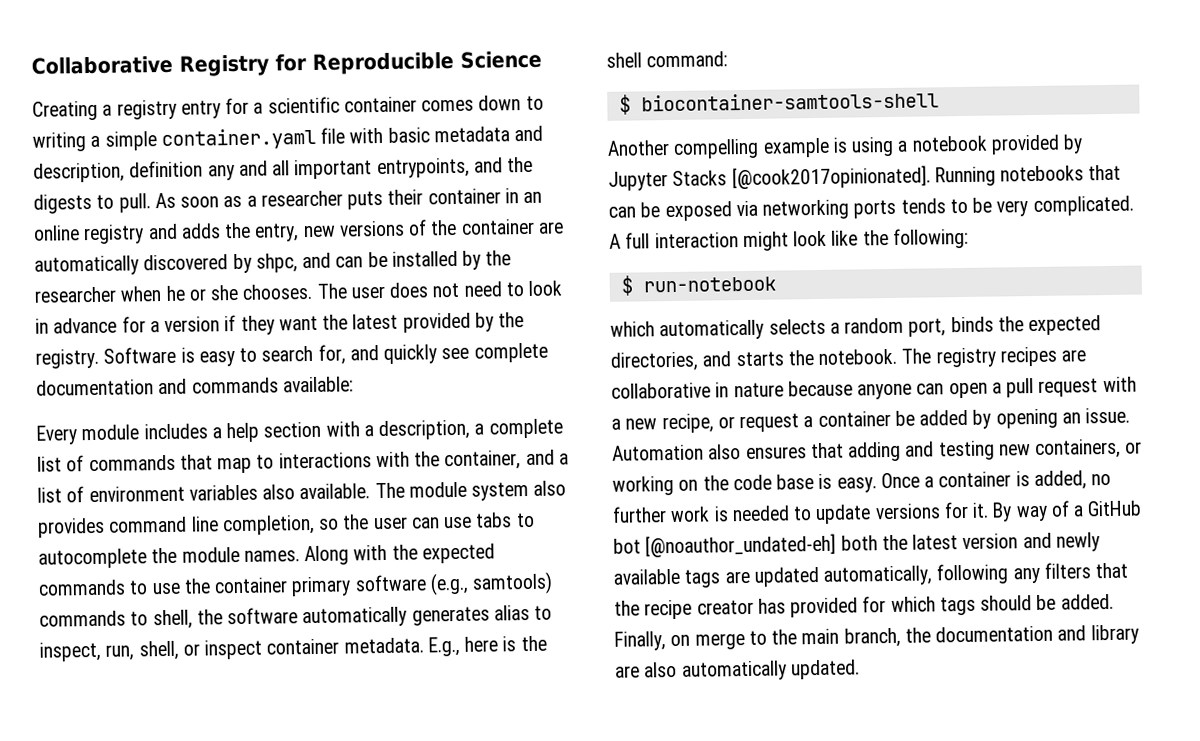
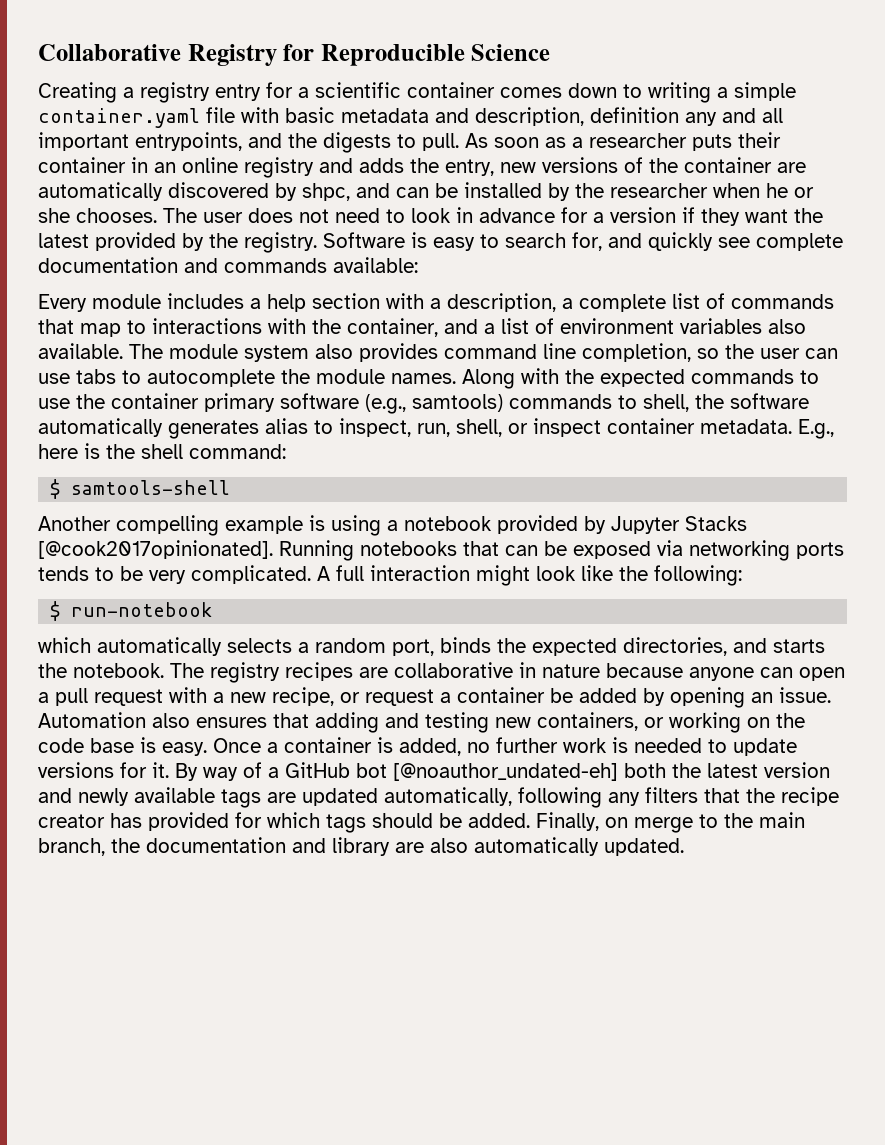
- $ biocontainer-samtools-shell
+ $ samtools-shell

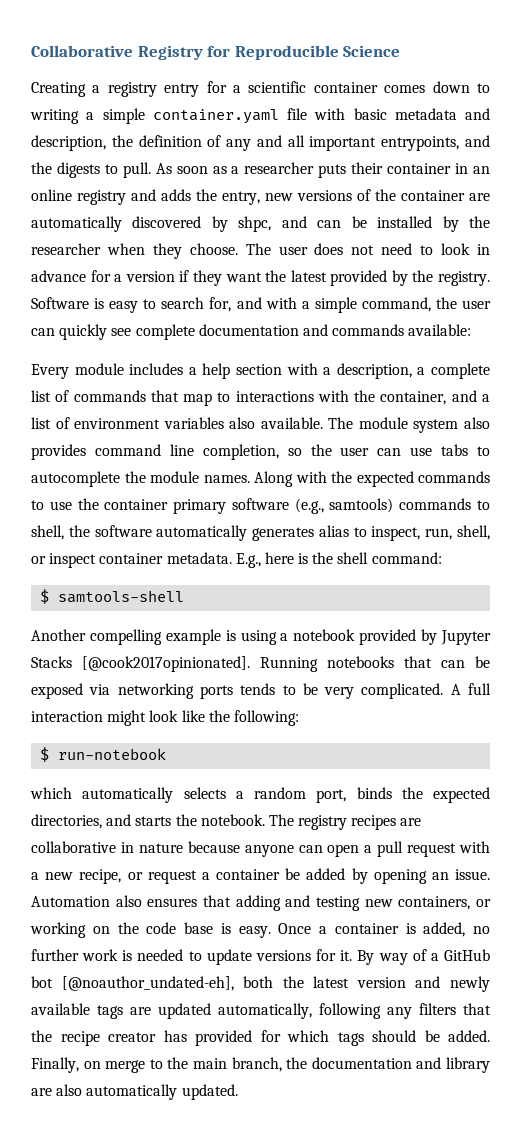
- Creating a registry entry for a scientific container comes down to writing a simple container.yaml file with basic metadata and description, definition any and all important entrypoints, and the digests to pull.
+ Creating a registry entry for a scientific container comes down to writing a simple container.yaml file with basic metadata and description, the definition of any and all important entrypoints, and the digests to pull.
- As soon as a researcher puts their container in an online registry and adds the entry, new versions of the container are automatically discovered by shpc, and can be installed by the researcher when he or she chooses.
+ As soon as a researcher puts their container in an online registry and adds the entry, new versions of the container are automatically discovered by shpc, and can be installed by the researcher when they choose.
- Software is easy to search for, and quickly see complete documentation and commands available:
+ Software is easy to search for, and with a simple command, the user can quickly see complete documentation and commands available:
- By way of a GitHub bot [@noauthor_undated-eh] both the latest version and newly available tags are updated automatically, following any filters that the recipe creator has provided for which tags should be added.
+ By way of a GitHub bot [@noauthor_undated-eh], both the latest version and newly available tags are updated automatically, following any filters that the recipe creator has provided for which tags should be added.

